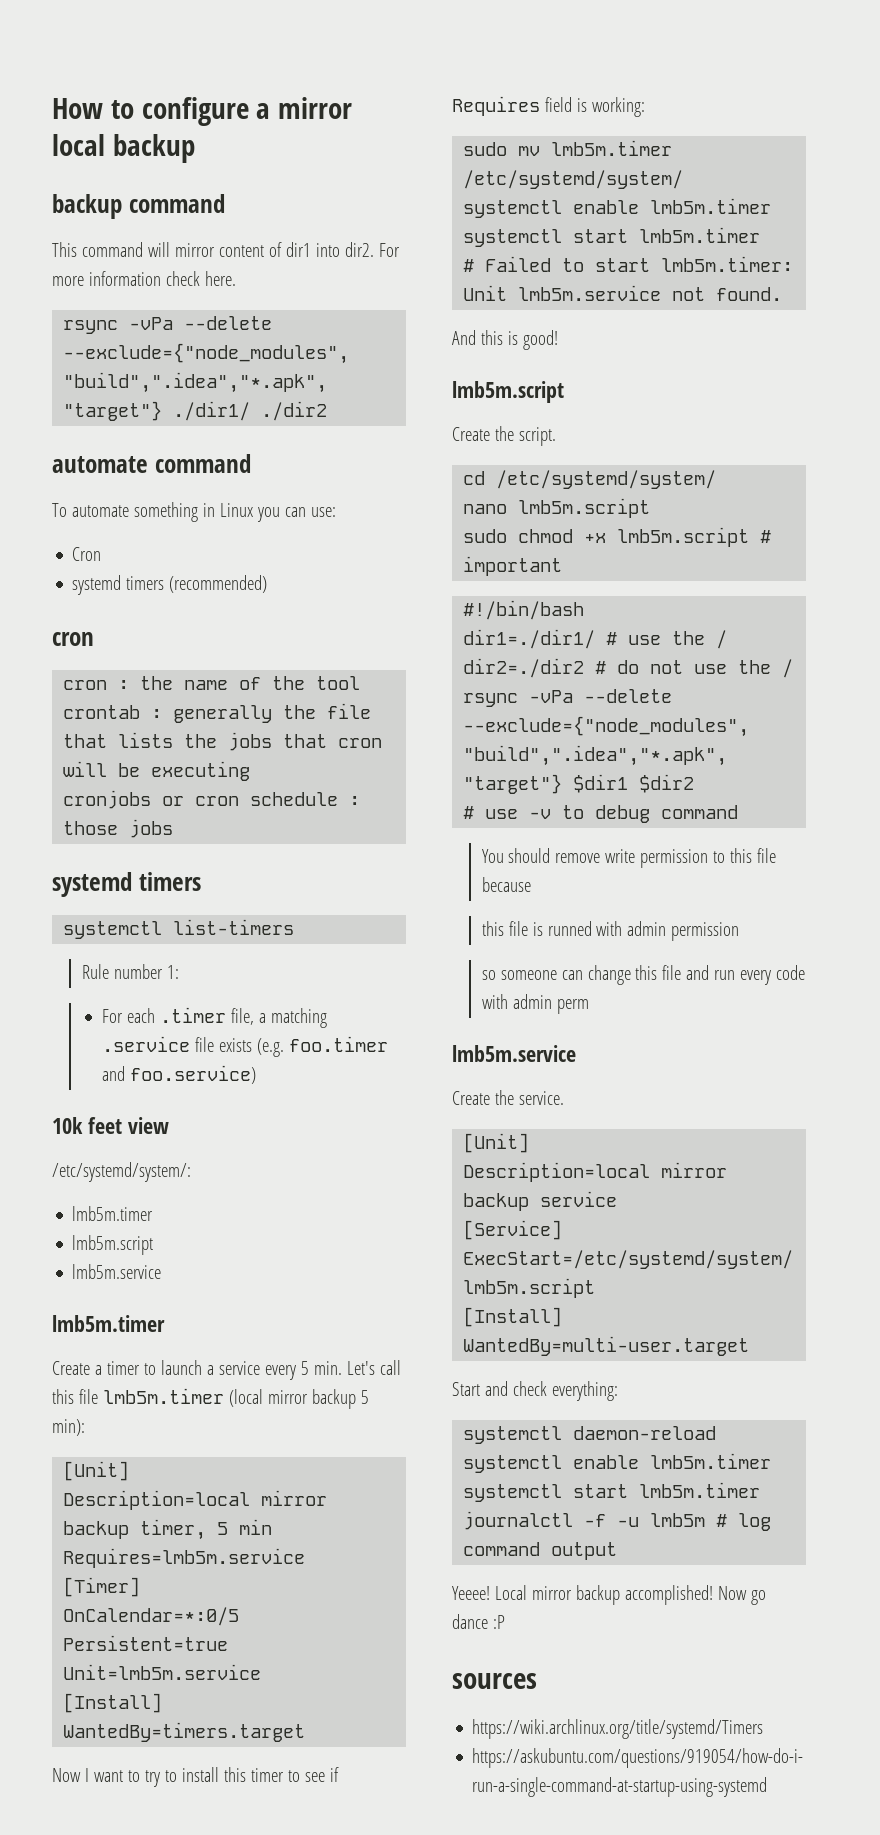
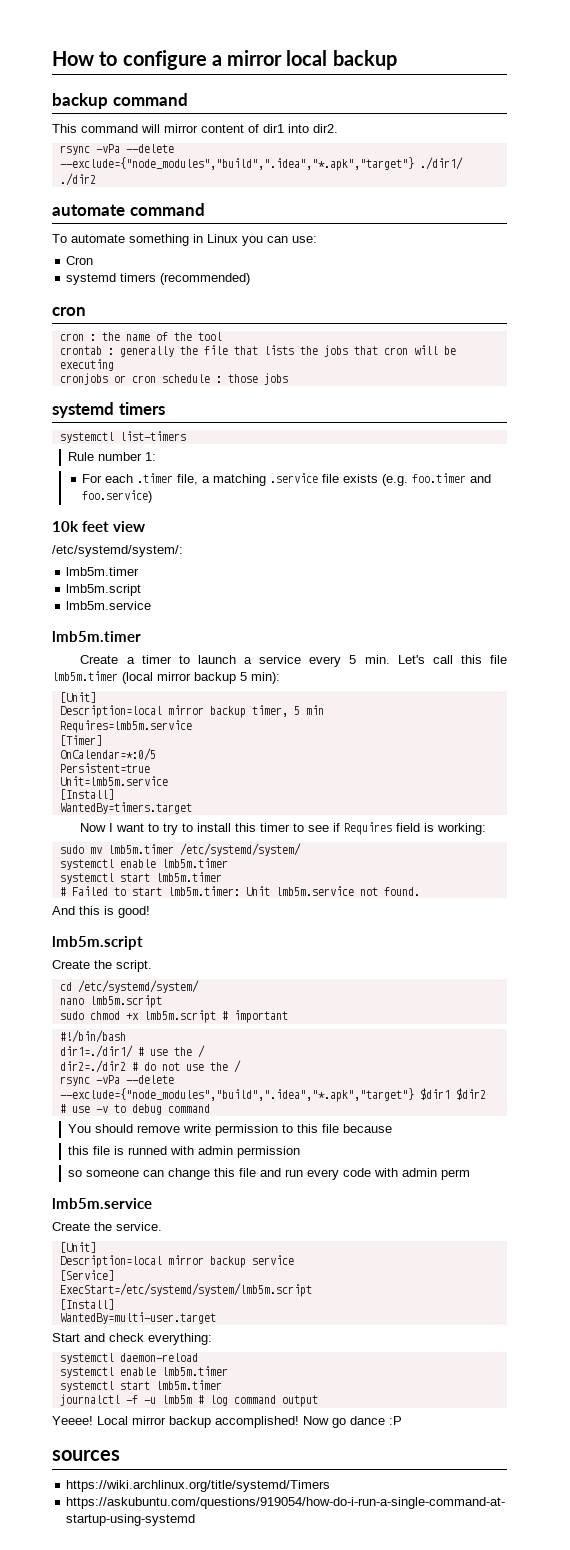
- For more information check here.

